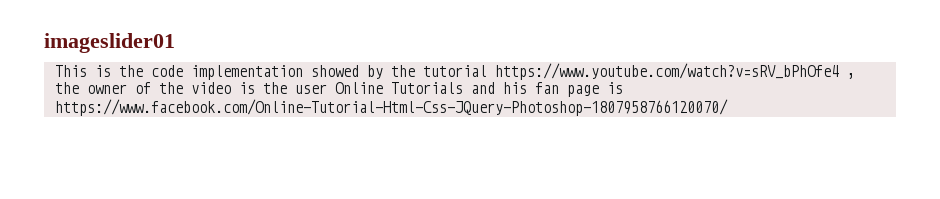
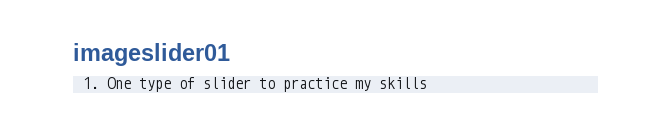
- This is the code implementation showed by the tutorial https://www.youtube.com/watch?v=sRV_bPhOfe4 , the owner of the video is the user Online Tutorials and his fan page is https://www.facebook.com/Online-Tutorial-Html-Css-JQuery-Photoshop-1807958766120070/
+ 1. One type of slider to practice my skills

